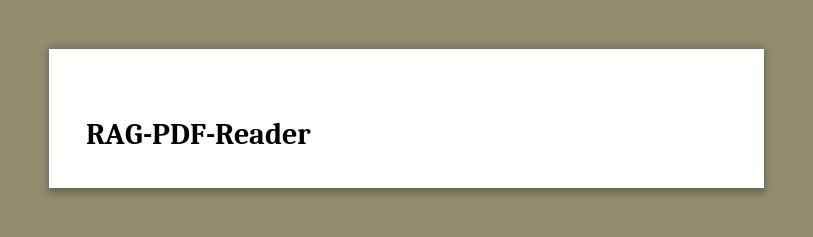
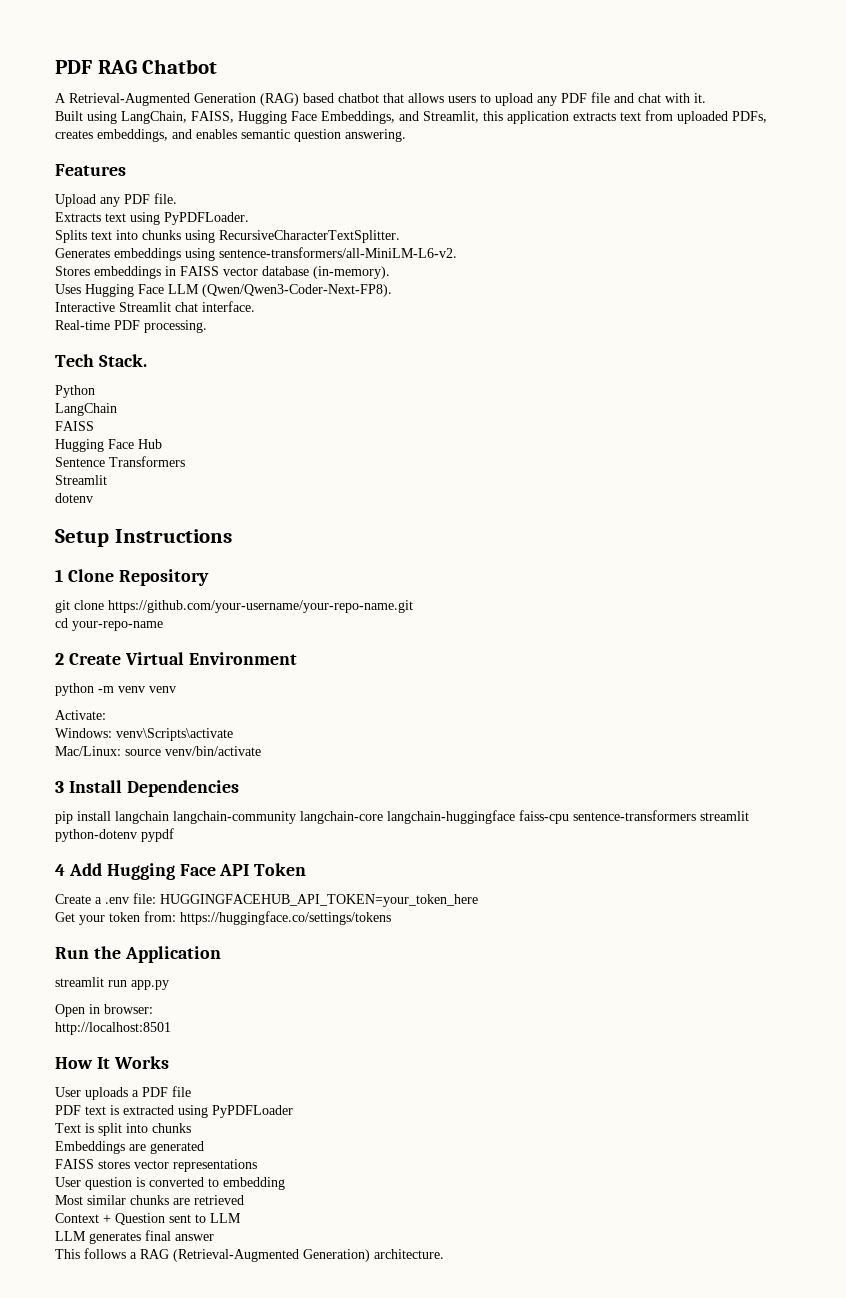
- RAG-PDF-Reader
+ PDF RAG Chatbot
+ A Retrieval-Augmented Generation (RAG) based chatbot that allows users to upload any PDF file and chat with it.
+ Built using LangChain, FAISS, Hugging Face Embeddings, and Streamlit, this application extracts text from uploaded PDFs, creates embeddings, and enables semantic question answering.
+ Features
+ Upload any PDF file.
+ Extracts text using PyPDFLoader.
+ Splits text into chunks using RecursiveCharacterTextSplitter.
+ Generates embeddings using sentence-transformers/all-MiniLM-L6-v2.
+ Stores embeddings in FAISS vector database (in-memory).
+ Uses Hugging Face LLM (Qwen/Qwen3-Coder-Next-FP8).
+ Interactive Streamlit chat interface.
+ Real-time PDF processing.
+ Tech Stack.
+ Python
+ LangChain
+ FAISS
+ Hugging Face Hub
+ Sentence Transformers
+ Streamlit
+ dotenv
+ Setup Instructions
+ 1 Clone Repository
+ git clone https://github.com/your-username/your-repo-name.git
+ cd your-repo-name
+ 2 Create Virtual Environment
+ python -m venv venv
+ Activate:
+ Windows: venv\Scripts\activate
+ Mac/Linux: source venv/bin/activate
+ 3 Install Dependencies
+ pip install langchain langchain-community langchain-core langchain-huggingface faiss-cpu sentence-transformers streamlit python-dotenv pypdf
+ 4 Add Hugging Face API Token
+ Create a .env file: HUGGINGFACEHUB_API_TOKEN=your_token_here
+ Get your token from: https://huggingface.co/settings/tokens
+ Run the Application
+ streamlit run app.py
+ Open in browser:
+ http://localhost:8501
+ How It Works
+ User uploads a PDF file
+ PDF text is extracted using PyPDFLoader
+ Text is split into chunks
+ Embeddings are generated
+ FAISS stores vector representations
+ User question is converted to embedding
+ Most similar chunks are retrieved
+ Context + Question sent to LLM
+ LLM generates final answer
+ This follows a RAG (Retrieval-Augmented Generation) architecture.

